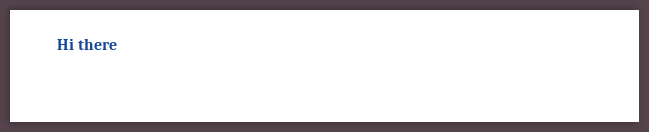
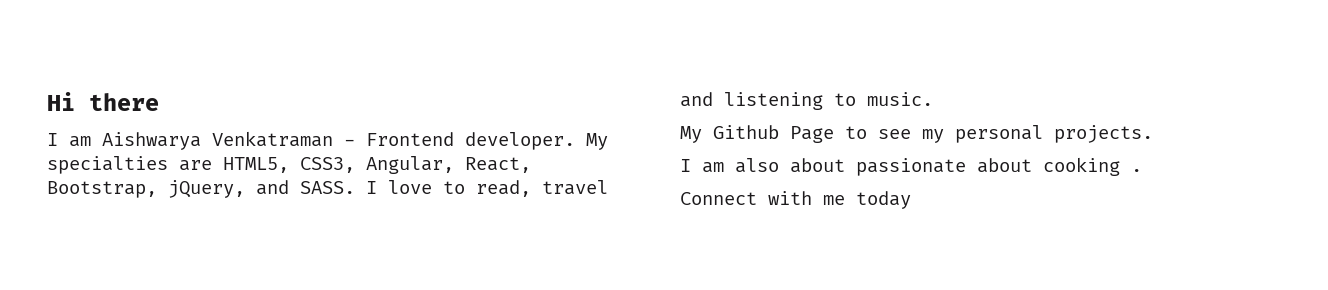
+ I am Aishwarya Venkatraman - Frontend developer. My specialties are HTML5, CSS3, Angular, React, Bootstrap, jQuery, and SASS. I love to read, travel and listening to music.
+ My Github Page to see my personal projects.
+ I am also about passionate about cooking .
+ Connect with me today

